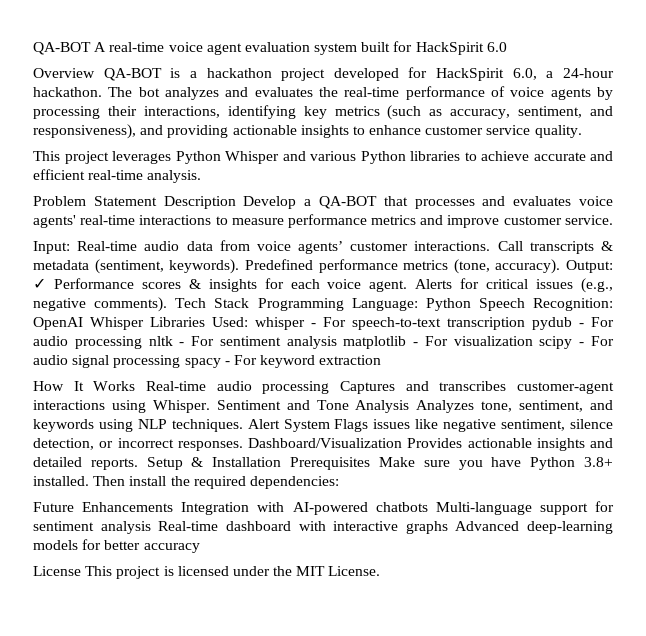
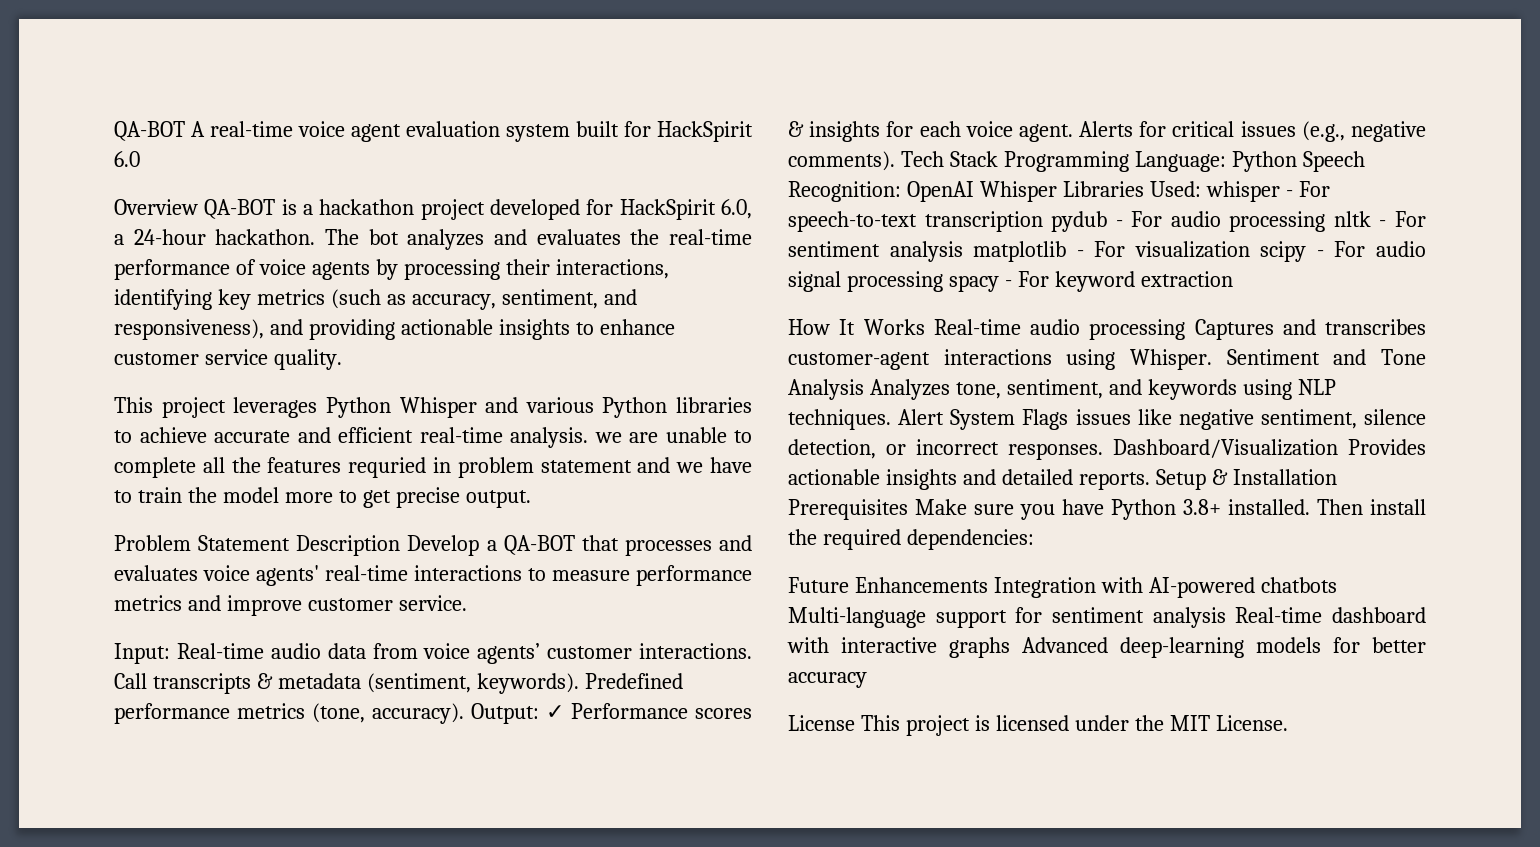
- This project leverages Python Whisper and various Python libraries to achieve accurate and efficient real-time analysis.
+ This project leverages Python Whisper and various Python libraries to achieve accurate and efficient real-time analysis. we are unable to complete all the features requried in problem statement and we have to train the model more to get precise output.

